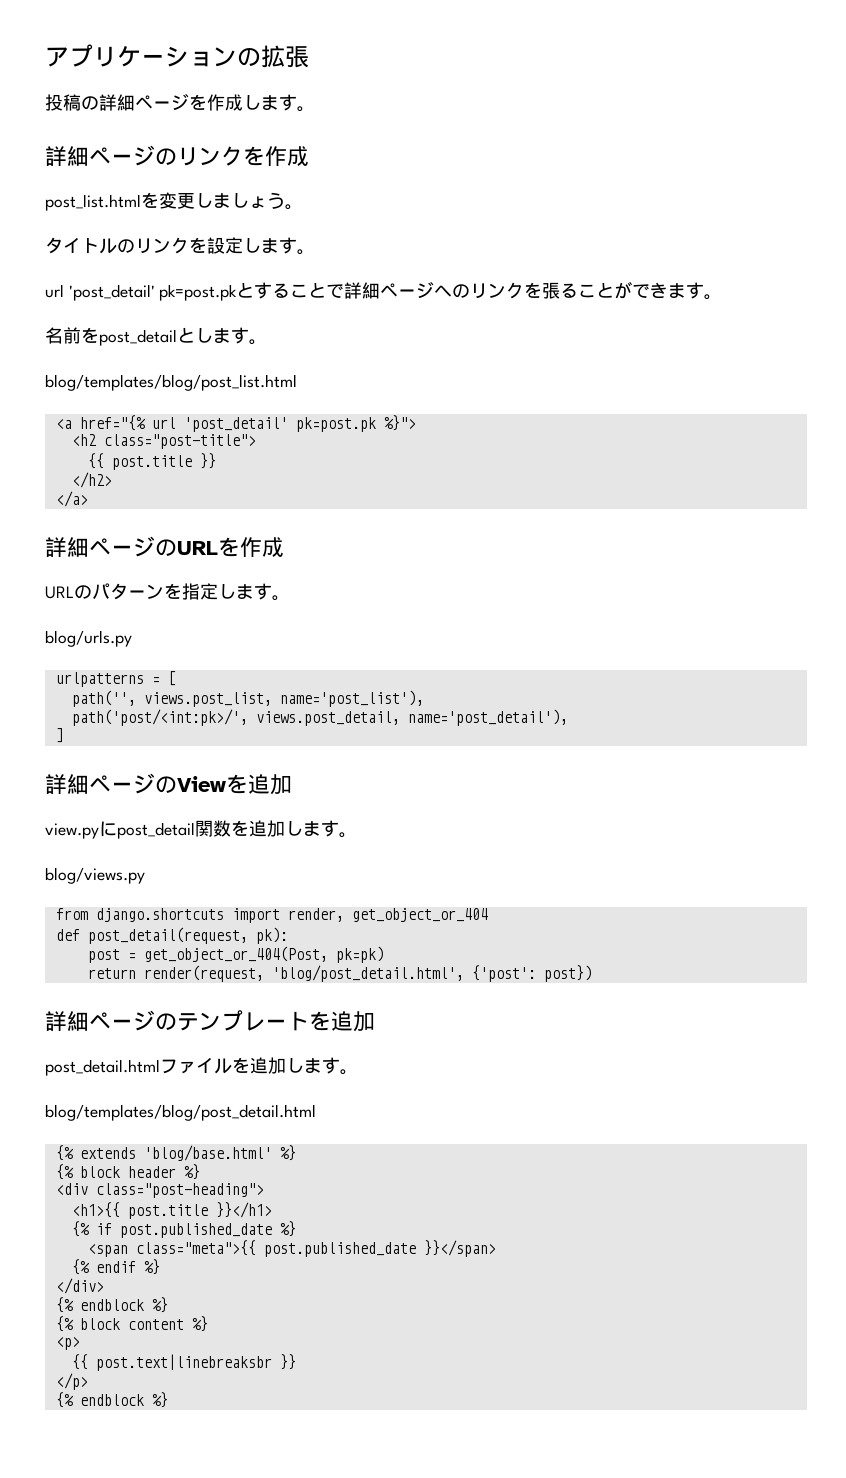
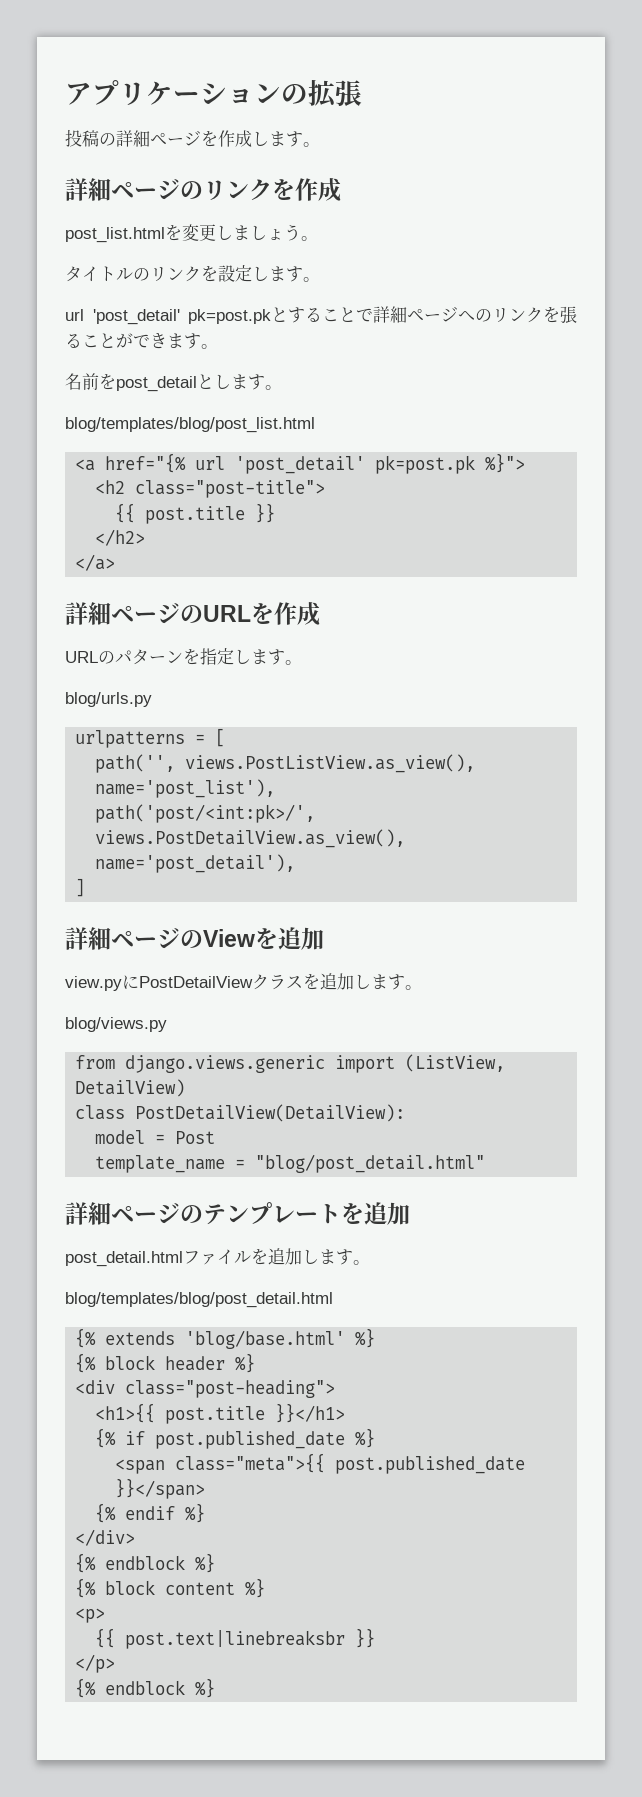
- path('', views.post_list, name='post_list'),
+ path('', views.PostListView.as_view(), name='post_list'),
- path('post/<int:pk>/', views.post_detail, name='post_detail'),
+ path('post/<int:pk>/', views.PostDetailView.as_view(), name='post_detail'),
- view.pyにpost_detail関数を追加します。
+ view.pyにPostDetailViewクラスを追加します。
- from django.shortcuts import render, get_object_or_404
- def post_detail(request, pk):
- post = get_object_or_404(Post, pk=pk)
- return render(request, 'blog/post_detail.html', {'post': post})
+ from django.views.generic import (ListView, DetailView)
+ class PostDetailView(DetailView):
+ model = Post
+ template_name = "blog/post_detail.html"

